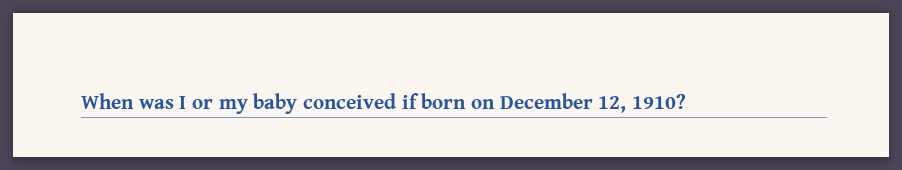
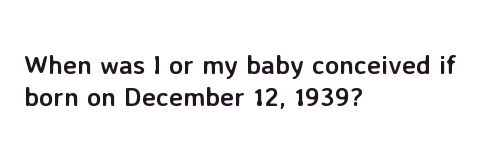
- When was I or my baby conceived if born on December 12, 1910?
+ When was I or my baby conceived if born on December 12, 1939?

